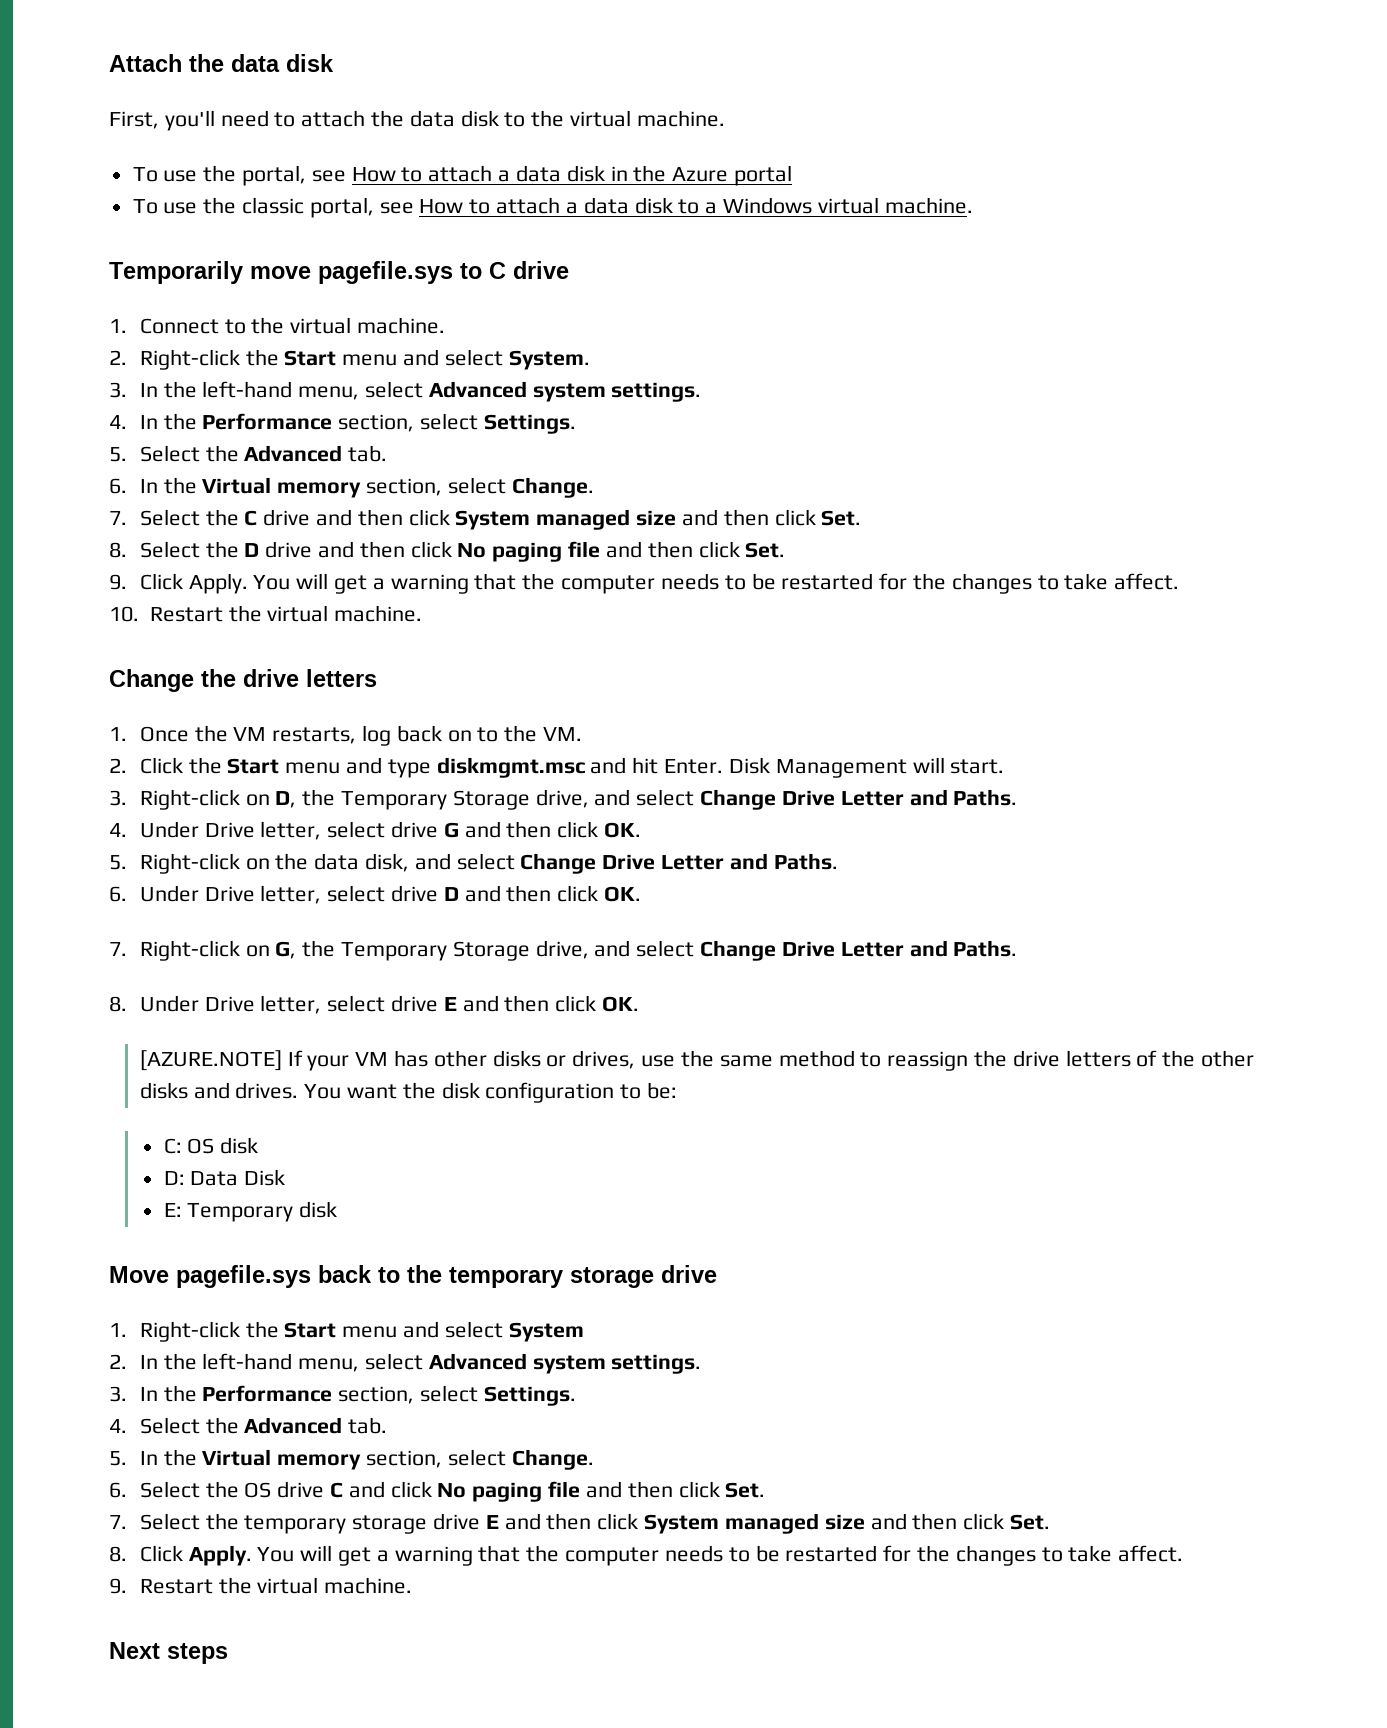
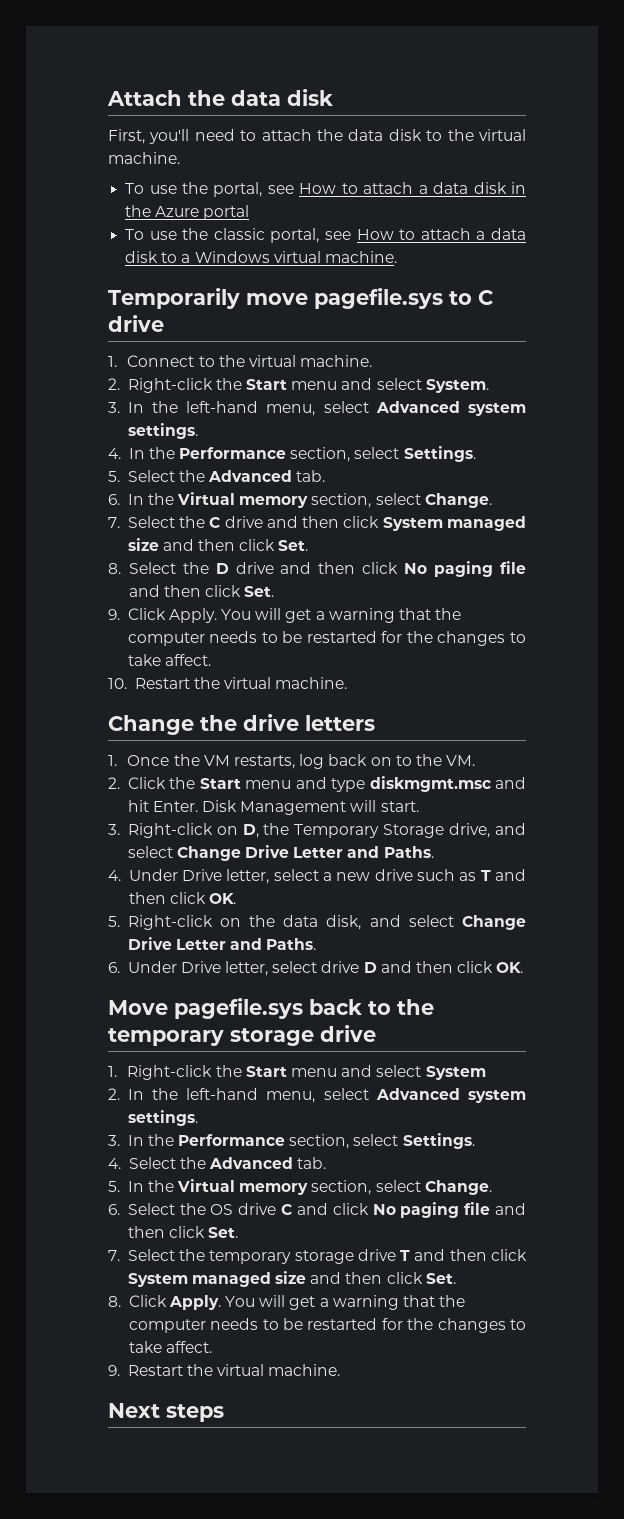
- 4. Under Drive letter, select drive G and then click OK.
+ 4. Under Drive letter, select a new drive such as T and then click OK.
- 7. Right-click on G, the Temporary Storage drive, and select Change Drive Letter and Paths.
- 8. Under Drive letter, select drive E and then click OK.
- [AZURE.NOTE] If your VM has other disks or drives, use the same method to reassign the drive letters of the other disks and drives. You want the disk configuration to be:
- C: OS disk
- D: Data Disk
- E: Temporary disk
- 7. Select the temporary storage drive E and then click System managed size and then click Set.
+ 7. Select the temporary storage drive T and then click System managed size and then click Set.

